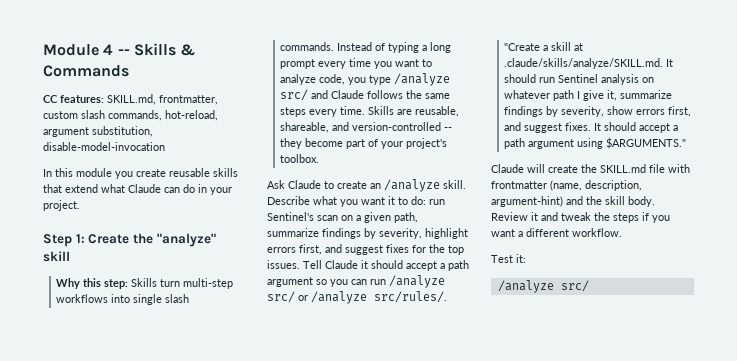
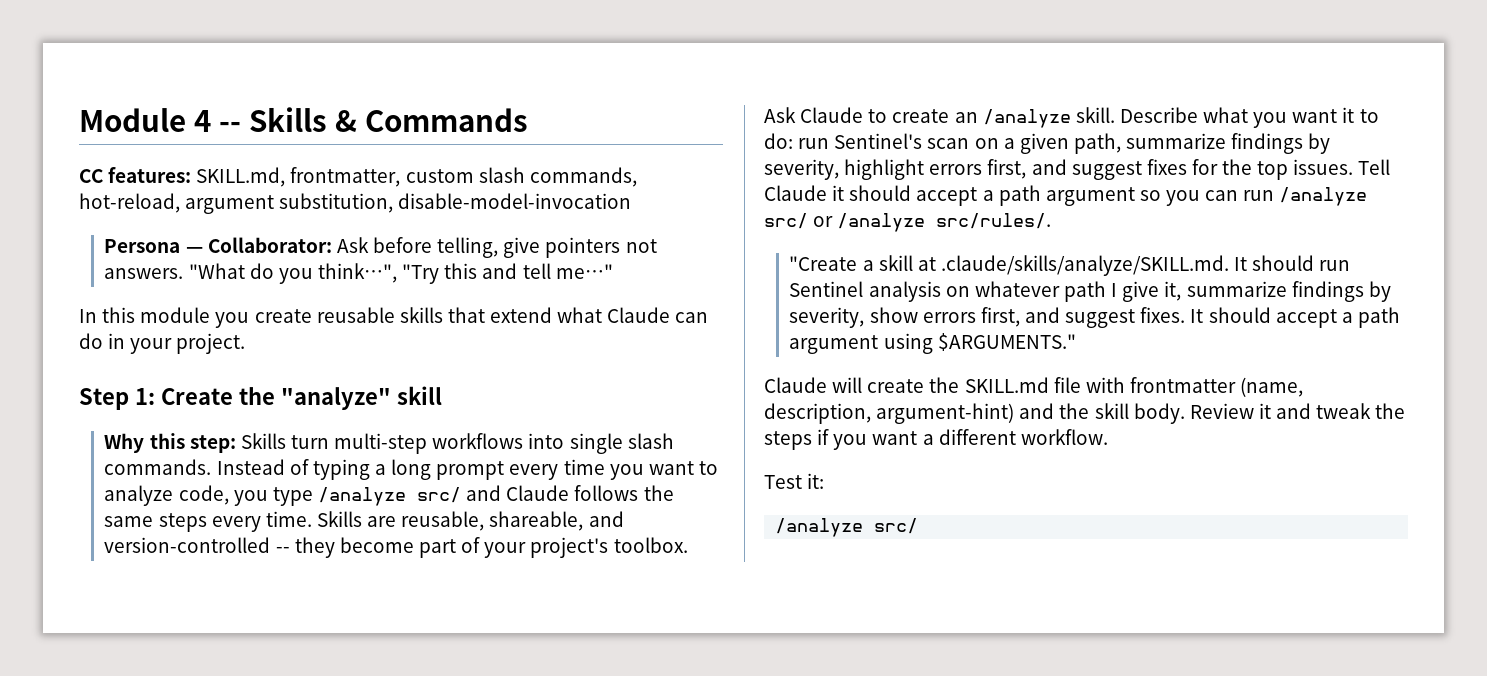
+ Persona — Collaborator: Ask before telling, give pointers not answers. "What do you think…", "Try this and tell me…"

